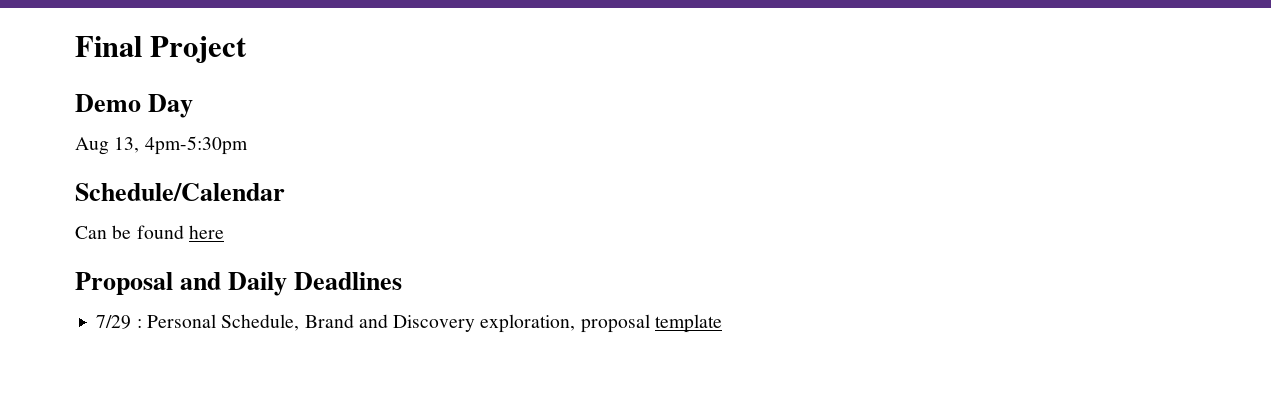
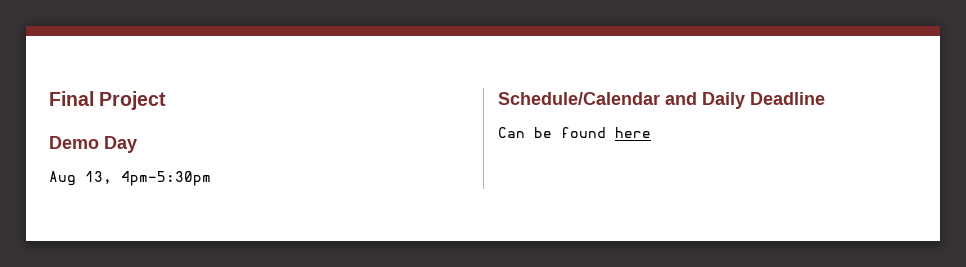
- Schedule/Calendar
+ Schedule/Calendar and Daily Deadline
- Proposal and Daily Deadlines
- 7/29 : Personal Schedule, Brand and Discovery exploration, proposal template

